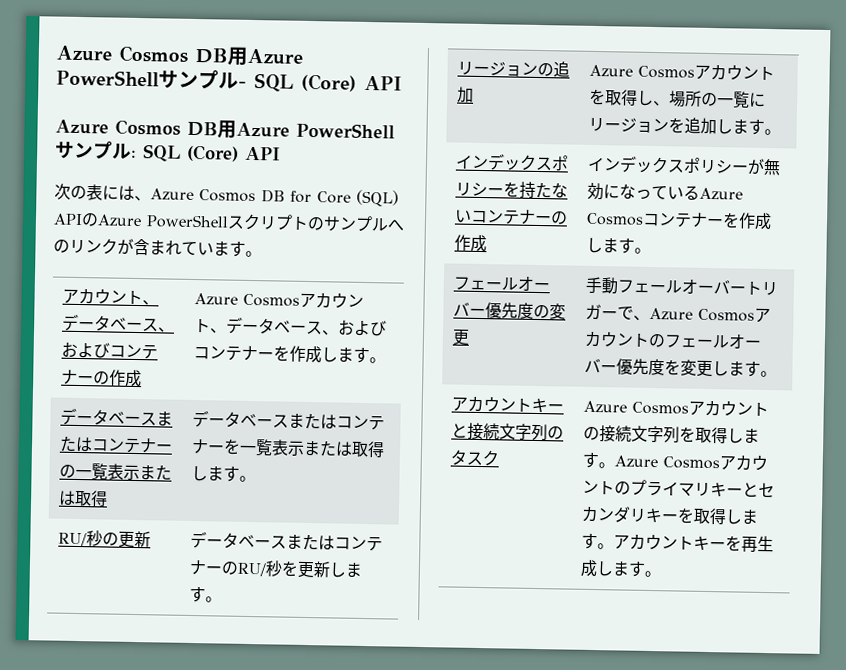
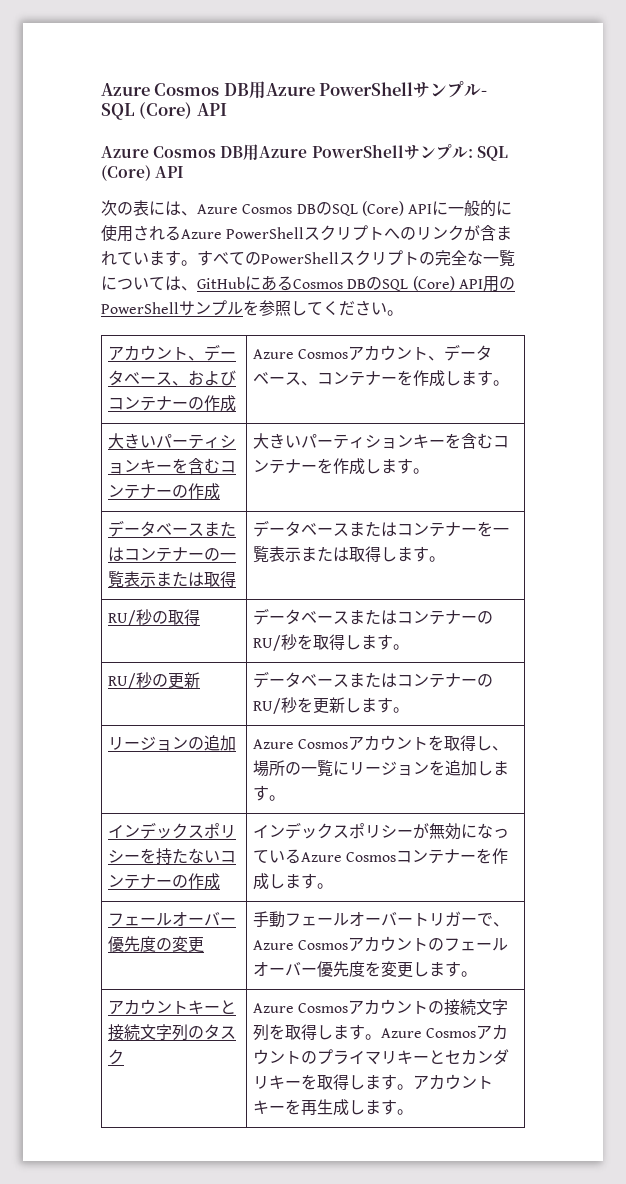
- 次の表には、Azure Cosmos DB for Core (SQL) APIのAzure PowerShellスクリプトのサンプルへのリンクが含まれています。
+ 次の表には、Azure Cosmos DBのSQL (Core) APIに一般的に使用されるAzure PowerShellスクリプトへのリンクが含まれています。すべてのPowerShellスクリプトの完全な一覧については、GitHubにあるCosmos DBのSQL (Core) API用のPowerShellサンプルを参照してください。
- アカウント、データベース、およびコンテナーの作成 | Azure Cosmosアカウント、データベース、およびコンテナーを作成します。
+ アカウント、データベース、およびコンテナーの作成 | Azure Cosmosアカウント、データベース、コンテナーを作成します。
+ 大きいパーティションキーを含むコンテナーの作成 | 大きいパーティションキーを含むコンテナーを作成します。
+ RU/秒の取得 | データベースまたはコンテナーのRU/秒を取得します。

